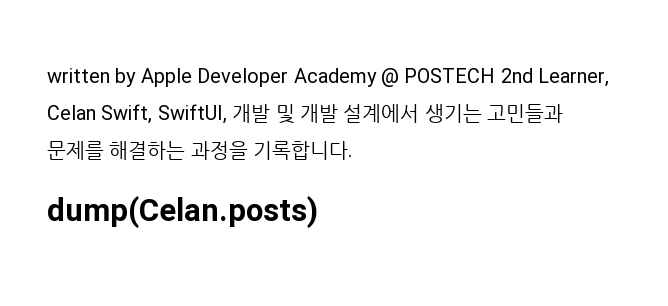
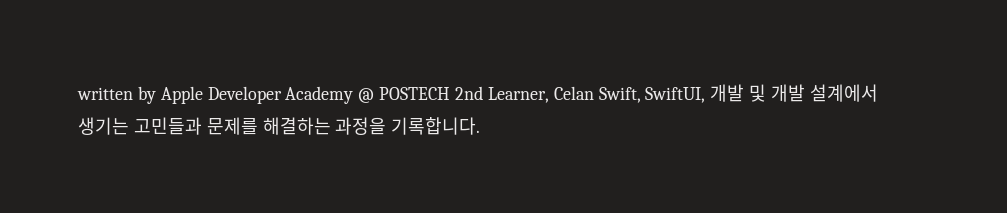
- dump(Celan.posts)

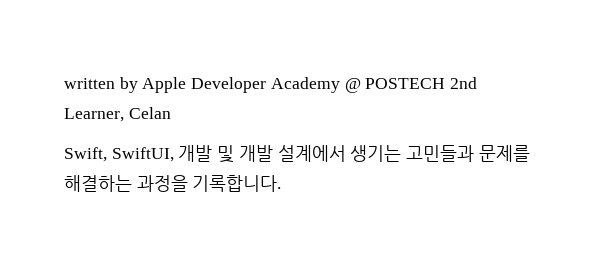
- written by Apple Developer Academy @ POSTECH 2nd Learner, Celan Swift, SwiftUI, 개발 및 개발 설계에서 생기는 고민들과 문제를 해결하는 과정을 기록합니다.
+ written by Apple Developer Academy @ POSTECH 2nd Learner, Celan
+ Swift, SwiftUI, 개발 및 개발 설계에서 생기는 고민들과 문제를 해결하는 과정을 기록합니다.

